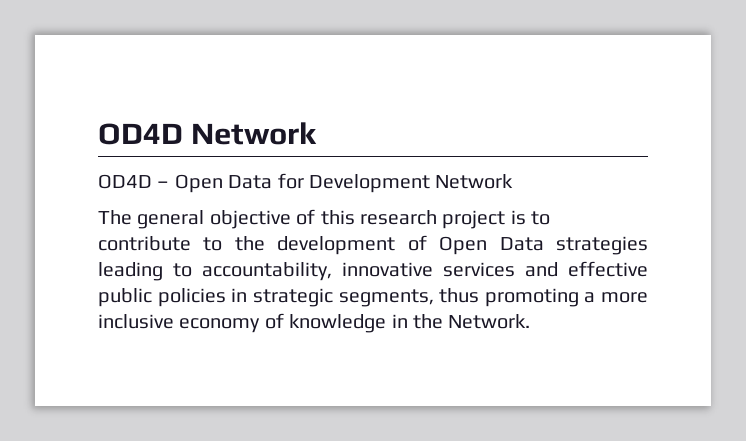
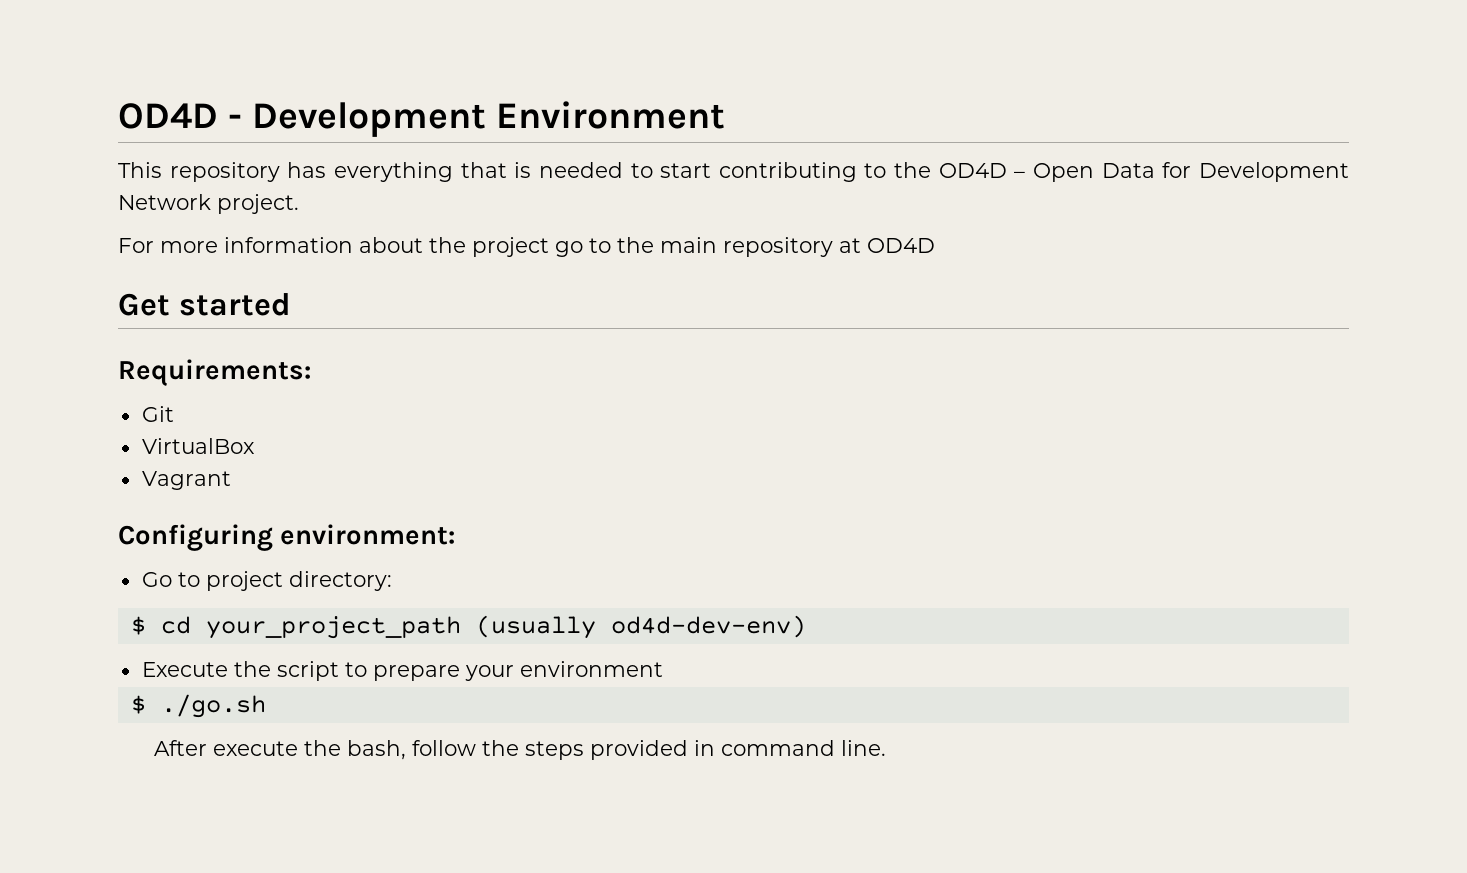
- OD4D Network
- OD4D – Open Data for Development Network
- The general objective of this research project is to contribute to the development of Open Data strategies leading to accountability, innovative services and effective public policies in strategic segments, thus promoting a more inclusive economy of knowledge in the Network.
+ OD4D - Development Environment
+ This repository has everything that is needed to start contributing to the OD4D – Open Data for Development Network project.
+ For more information about the project go to the main repository at OD4D
+ Get started
+ Requirements:
+ Git
+ VirtualBox
+ Vagrant
+ Configuring environment:
+ Go to project directory:
+ $ cd your_project_path (usually od4d-dev-env)
+ Execute the script to prepare your environment
+ $ ./go.sh
+ After execute the bash, follow the steps provided in command line.

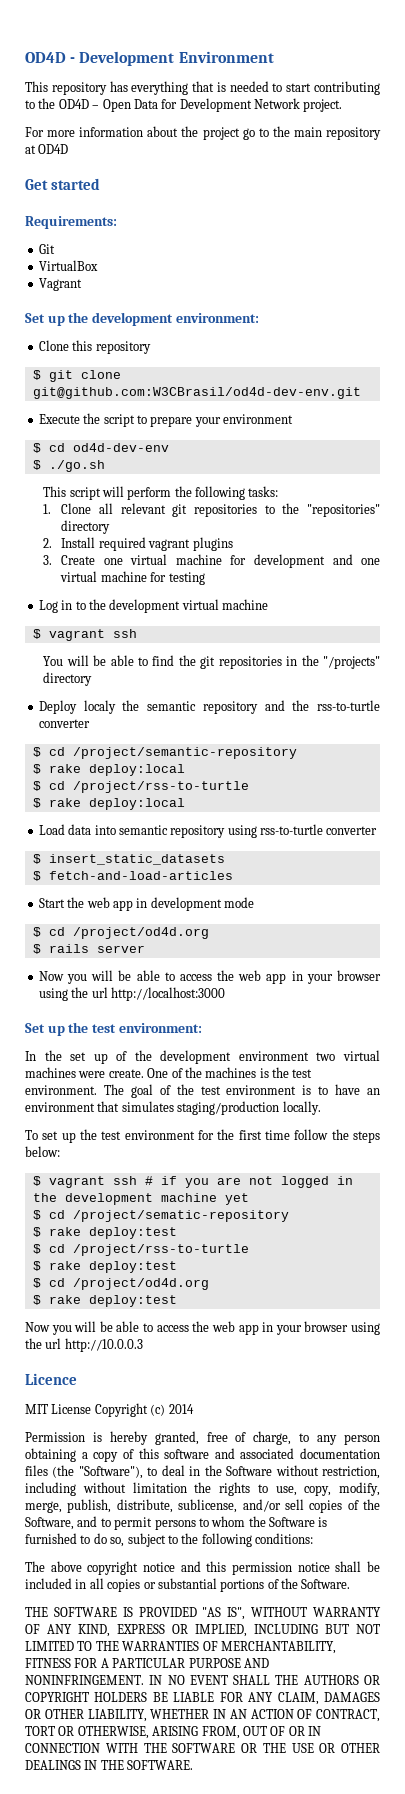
- Configuring environment:
- Go to project directory:
- $ cd your_project_path (usually od4d-dev-env)
+ Set up the development environment:
+ Clone this repository
+ $ git clone git@github.com:W3CBrasil/od4d-dev-env.git
+ $ cd od4d-dev-env
- After execute the bash, follow the steps provided in command line.
+ This script will perform the following tasks:
+ 1. Clone all relevant git repositories to the "repositories" directory
+ 2. Install required vagrant plugins
+ 3. Create one virtual machine for development and one virtual machine for testing
+ Log in to the development virtual machine
+ $ vagrant ssh
+ You will be able to find the git repositories in the "/projects" directory
+ Deploy localy the semantic repository and the rss-to-turtle converter
+ $ cd /project/semantic-repository
+ $ rake deploy:local
+ $ cd /project/rss-to-turtle
+ $ rake deploy:local
+ Load data into semantic repository using rss-to-turtle converter
+ $ insert_static_datasets
+ $ fetch-and-load-articles
+ Start the web app in development mode
+ $ cd /project/od4d.org
+ $ rails server
+ Now you will be able to access the web app in your browser using the url http://localhost:3000
+ Set up the test environment:
+ In the set up of the development environment two virtual machines were create. One of the machines is the test environment. The goal of the test environment is to have an environment that simulates staging/production locally.
+ To set up the test environment for the first time follow the steps below:
+ $ vagrant ssh # if you are not logged in the development machine yet
+ $ cd /project/sematic-repository
+ $ rake deploy:test
+ $ cd /project/rss-to-turtle
+ $ rake deploy:test
+ $ cd /project/od4d.org
+ $ rake deploy:test
+ Now you will be able to access the web app in your browser using the url http://10.0.0.3
+ Licence
+ MIT License Copyright (c) 2014
+ Permission is hereby granted, free of charge, to any person obtaining a copy of this software and associated documentation files (the "Software"), to deal in the Software without restriction, including without limitation the rights to use, copy, modify, merge, publish, distribute, sublicense, and/or sell copies of the Software, and to permit persons to whom the Software is furnished to do so, subject to the following conditions:
+ The above copyright notice and this permission notice shall be included in all copies or substantial portions of the Software.
+ THE SOFTWARE IS PROVIDED "AS IS", WITHOUT WARRANTY OF ANY KIND, EXPRESS OR IMPLIED, INCLUDING BUT NOT LIMITED TO THE WARRANTIES OF MERCHANTABILITY, FITNESS FOR A PARTICULAR PURPOSE AND NONINFRINGEMENT. IN NO EVENT SHALL THE AUTHORS OR COPYRIGHT HOLDERS BE LIABLE FOR ANY CLAIM, DAMAGES OR OTHER LIABILITY, WHETHER IN AN ACTION OF CONTRACT, TORT OR OTHERWISE, ARISING FROM, OUT OF OR IN CONNECTION WITH THE SOFTWARE OR THE USE OR OTHER DEALINGS IN THE SOFTWARE.

